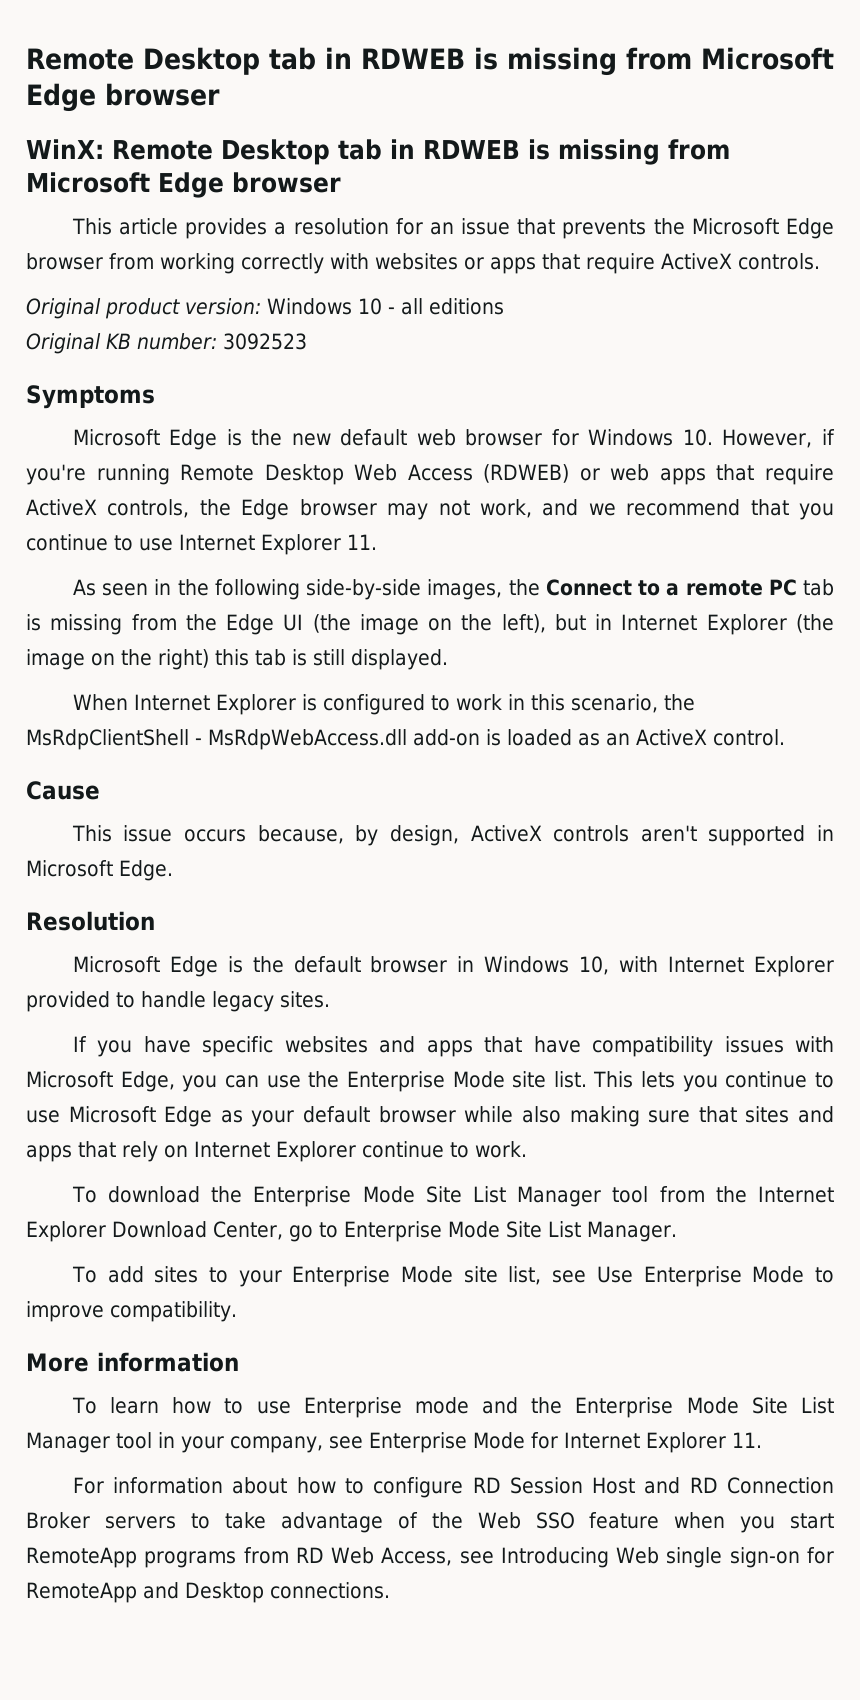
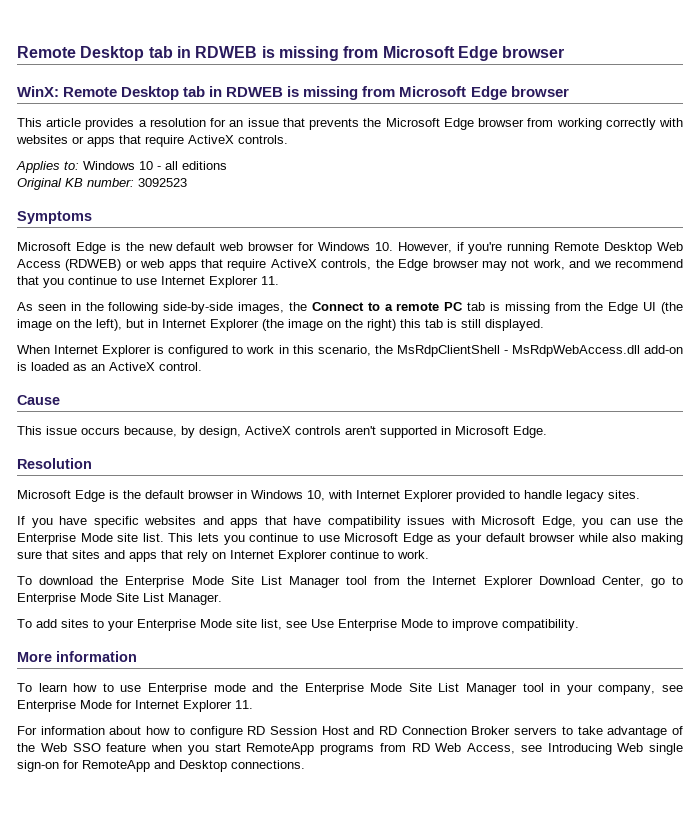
- Original product version: Windows 10 - all editions
+ Applies to: Windows 10 - all editions

